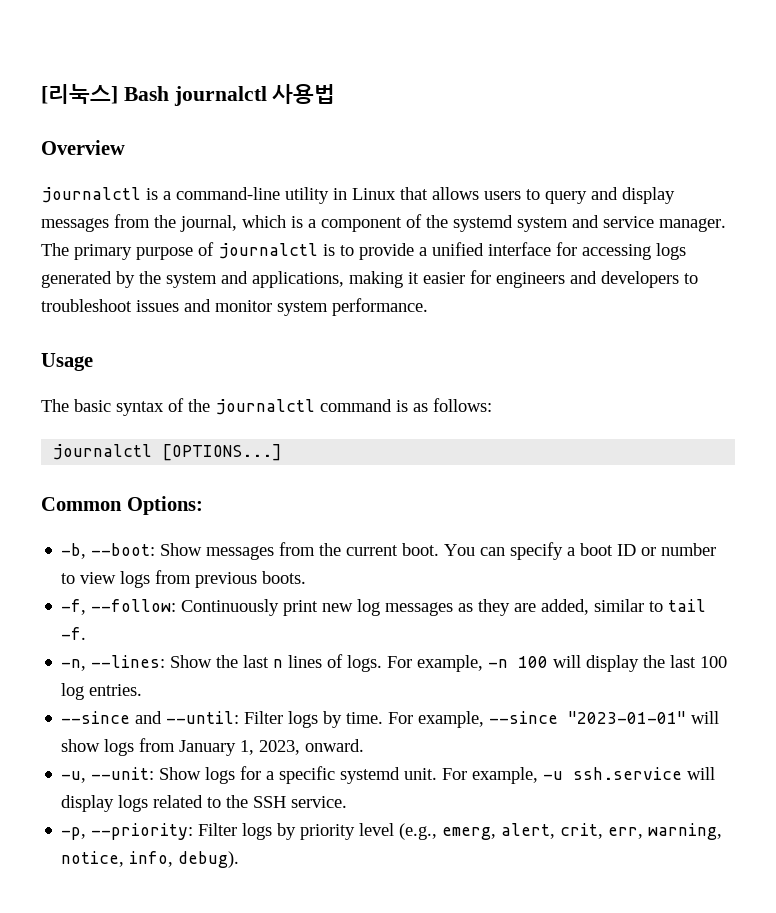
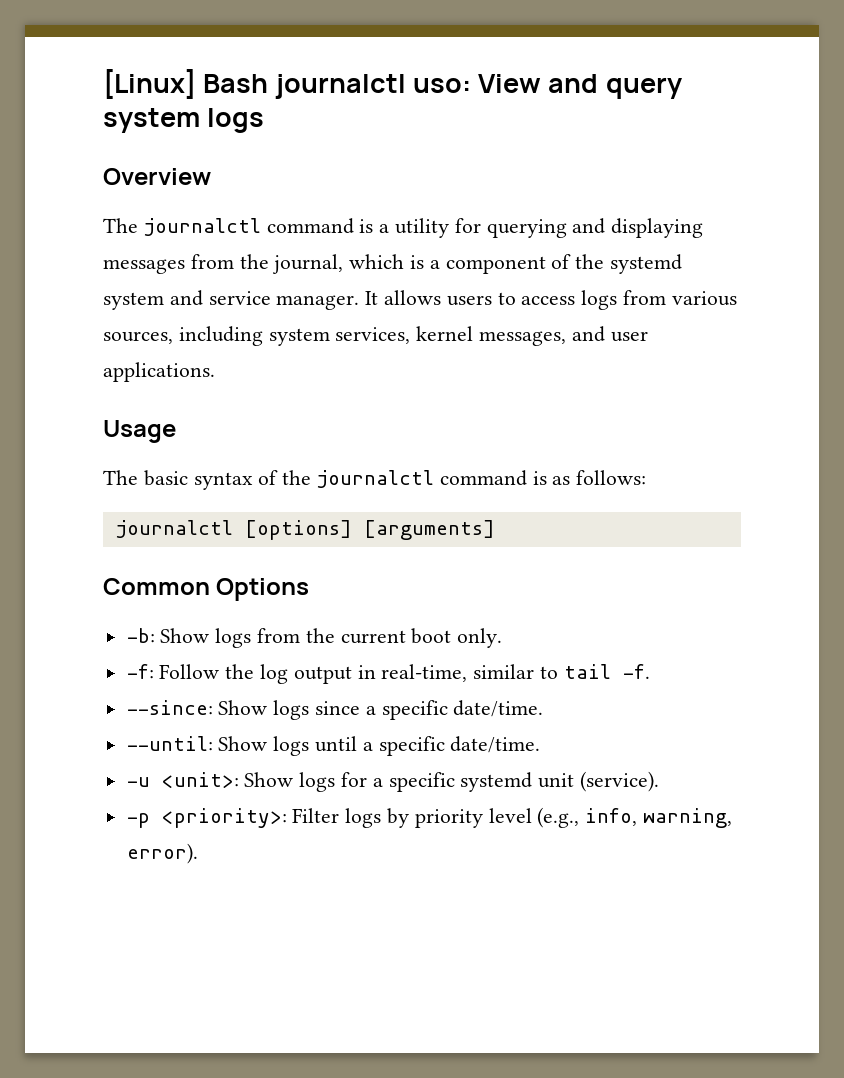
- [리눅스] Bash journalctl 사용법
+ [Linux] Bash journalctl uso: View and query system logs
  Overview
- journalctl is a command-line utility in Linux that allows users to query and display messages from the journal, which is a component of the systemd system and service manager.
+ The journalctl command is a utility for querying and displaying messages from the journal, which is a component of the systemd system and service manager.
- The primary purpose of journalctl is to provide a unified interface for accessing logs generated by the system and applications, making it easier for engineers and developers to troubleshoot issues and monitor system performance.
+ It allows users to access logs from various sources, including system services, kernel messages, and user applications.
- journalctl [OPTIONS...]
+ journalctl [options] [arguments]
- Common Options:
- -b, --boot: Show messages from the current boot. You can specify a boot ID or number to view logs from previous boots.
- -f, --follow: Continuously print new log messages as they are added, similar to tail -f.
- -n, --lines: Show the last n lines of logs. For example, -n 100 will display the last 100 log entries.
- --since and --until: Filter logs by time. For example, --since "2023-01-01" will show logs from January 1, 2023, onward.
- -u, --unit: Show logs for a specific systemd unit. For example, -u ssh.service will display logs related to the SSH service.
- -p, --priority: Filter logs by priority level (e.g., emerg, alert, crit, err, warning, notice, info, debug).
+ Common Options
+ -b: Show logs from the current boot only.
+ -f: Follow the log output in real-time, similar to tail -f.
+ --since: Show logs since a specific date/time.
+ --until: Show logs until a specific date/time.
+ -u <unit>: Show logs for a specific systemd unit (service).
+ -p <priority>: Filter logs by priority level (e.g., info, warning, error).

